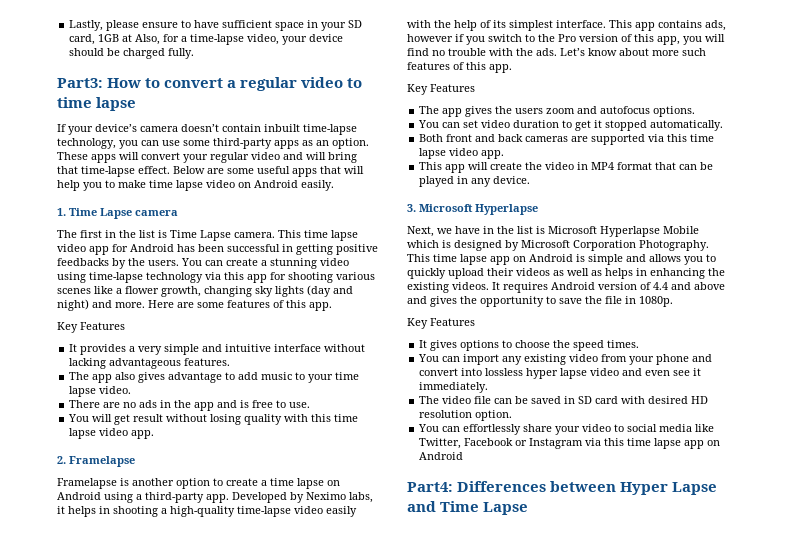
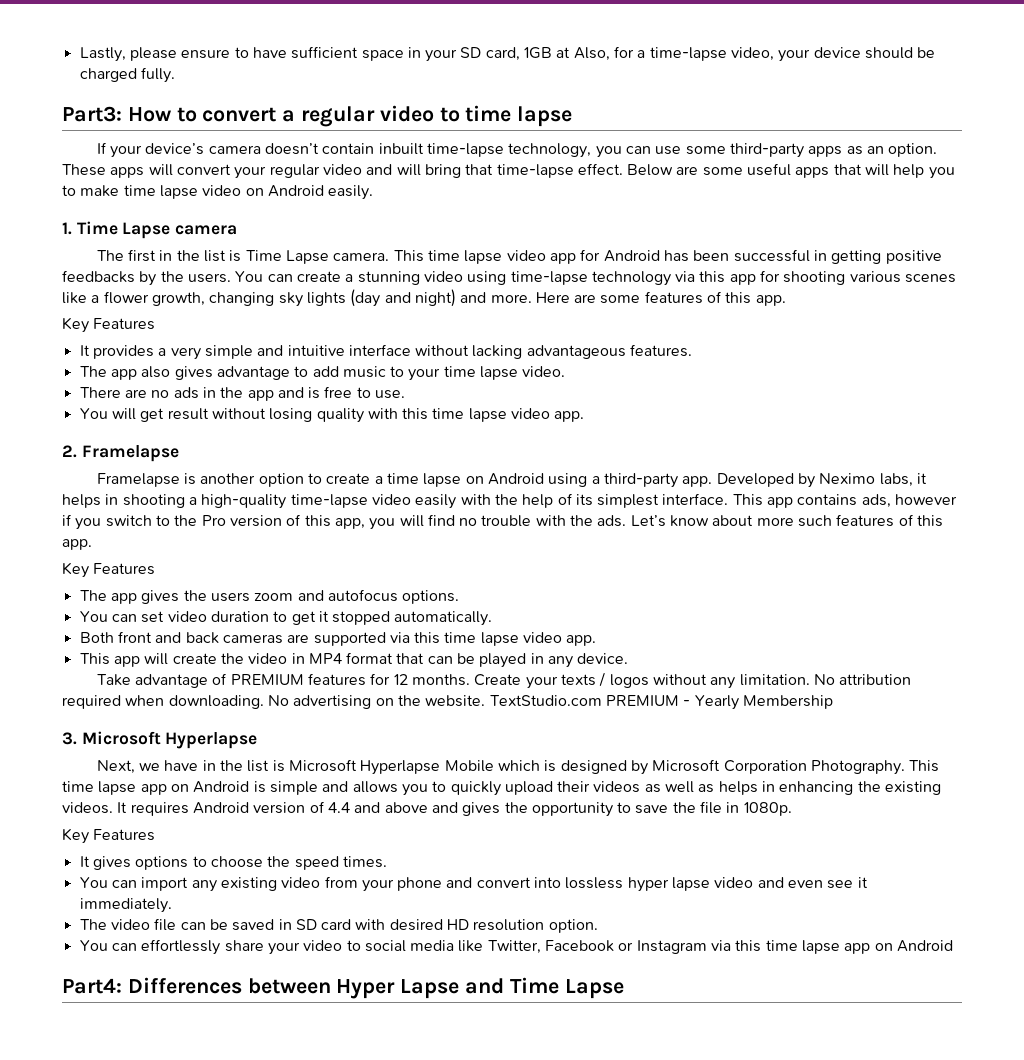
+ Take advantage of PREMIUM features for 12 months. Create your texts / logos without any limitation. No attribution required when downloading. No advertising on the website. TextStudio.com PREMIUM - Yearly Membership

